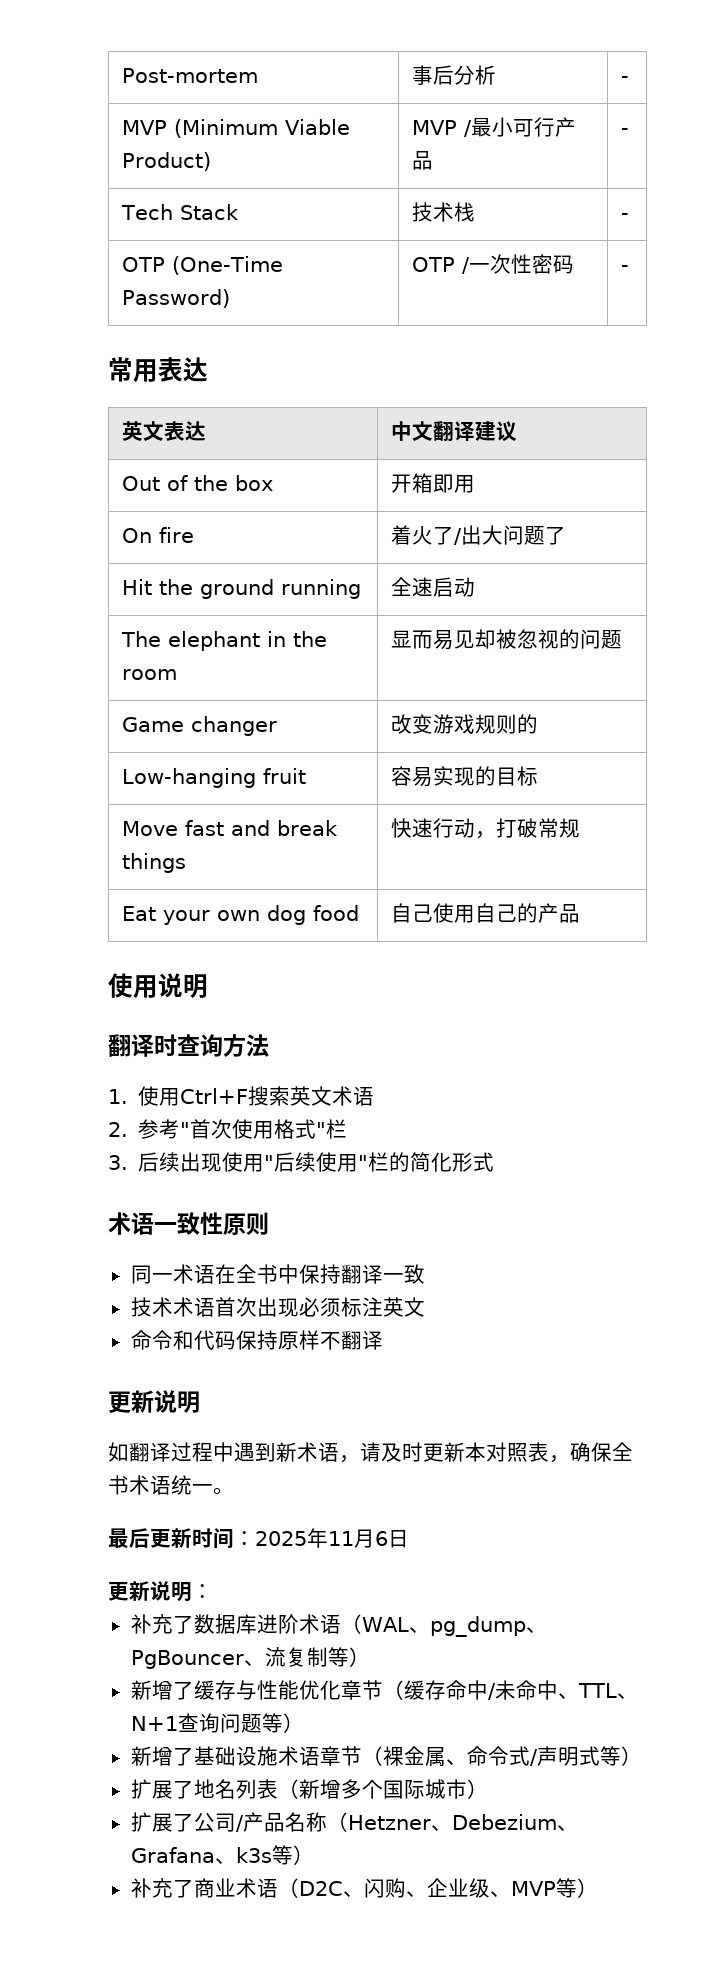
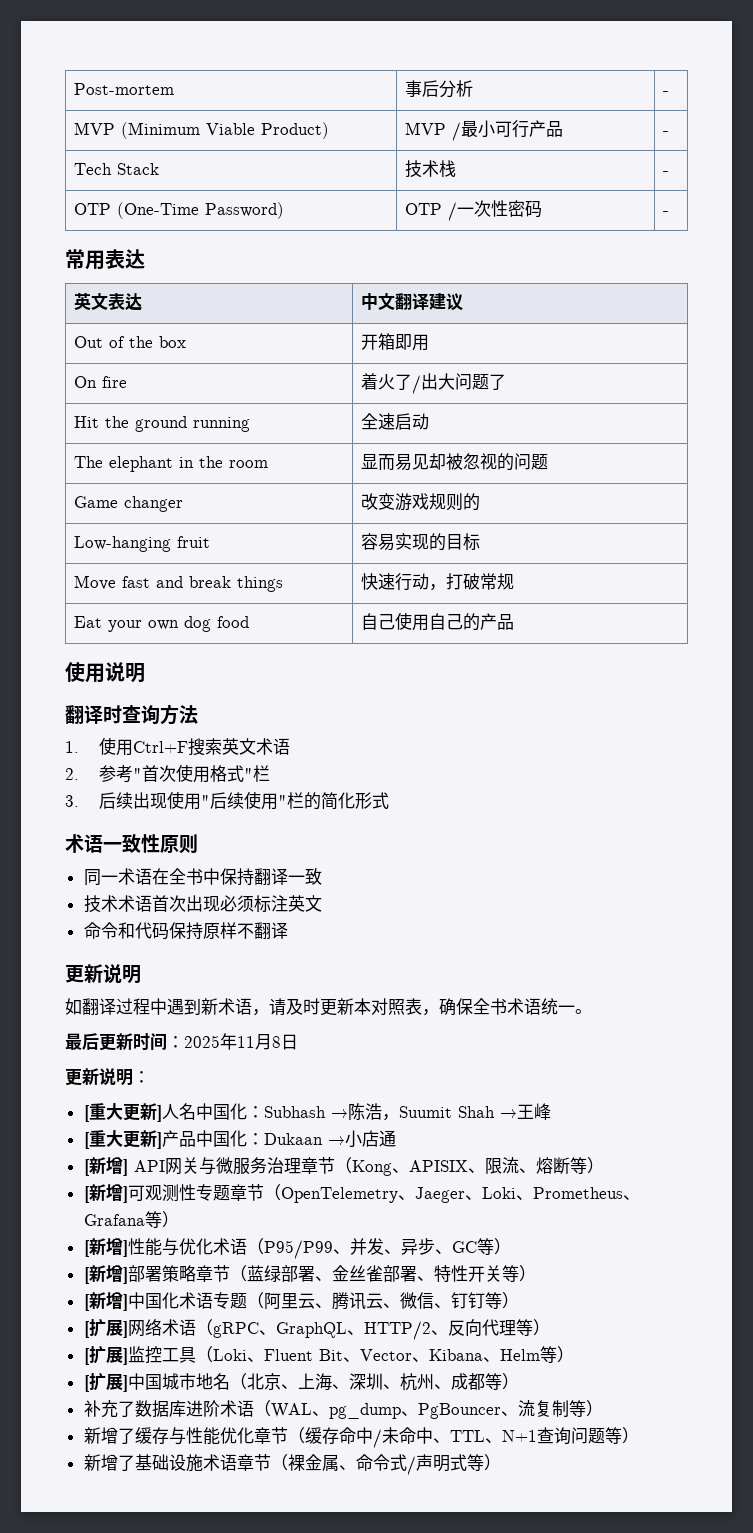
- 最后更新时间：2025年11月6日
+ 最后更新时间：2025年11月8日
+ [重大更新]人名中国化：Subhash →陈浩，Suumit Shah →王峰
+ [重大更新]产品中国化：Dukaan →小店通
+ [新增] API网关与微服务治理章节（Kong、APISIX、限流、熔断等）
+ [新增]可观测性专题章节（OpenTelemetry、Jaeger、Loki、Prometheus、Grafana等）
+ [新增]性能与优化术语（P95/P99、并发、异步、GC等）
+ [新增]部署策略章节（蓝绿部署、金丝雀部署、特性开关等）
+ [新增]中国化术语专题（阿里云、腾讯云、微信、钉钉等）
+ [扩展]网络术语（gRPC、GraphQL、HTTP/2、反向代理等）
+ [扩展]监控工具（Loki、Fluent Bit、Vector、Kibana、Helm等）
+ [扩展]中国城市地名（北京、上海、深圳、杭州、成都等）
- 扩展了地名列表（新增多个国际城市）
- 扩展了公司/产品名称（Hetzner、Debezium、Grafana、k3s等）
- 补充了商业术语（D2C、闪购、企业级、MVP等）

